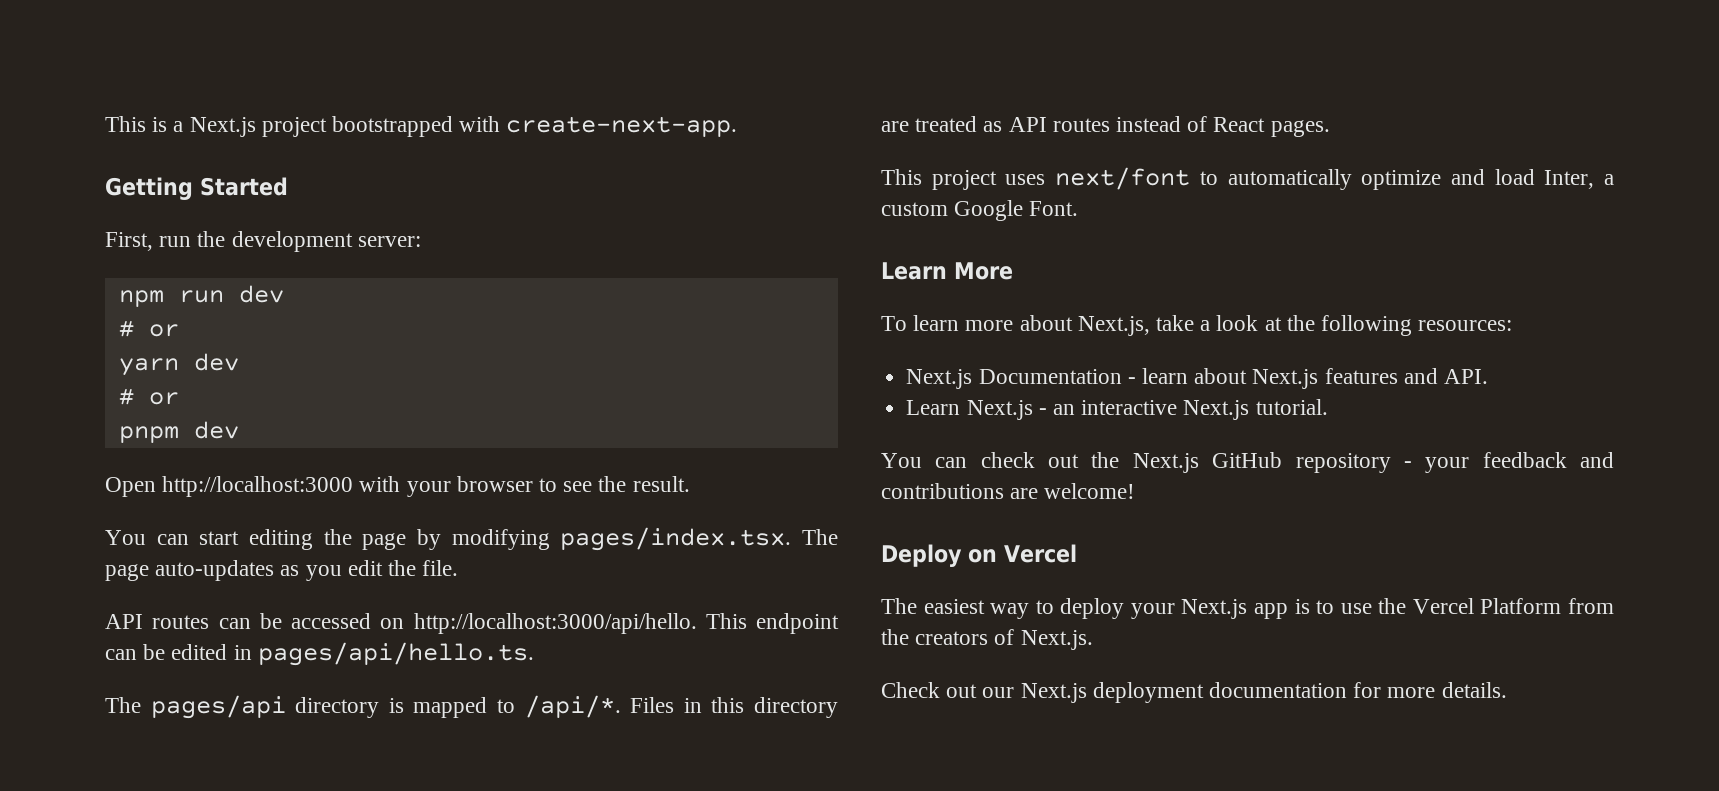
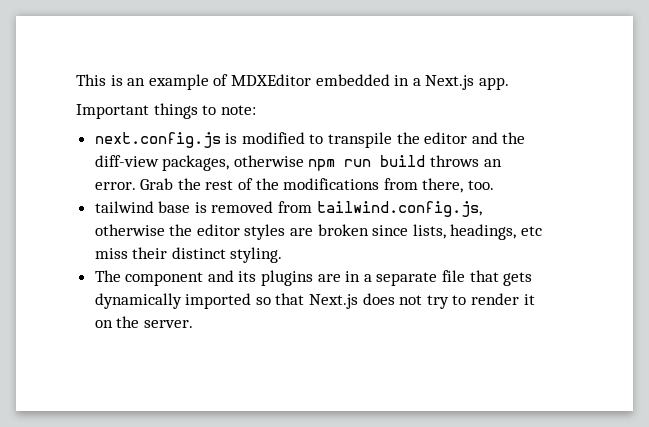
- This is a Next.js project bootstrapped with create-next-app.
- Getting Started
- First, run the development server:
- npm run dev
- # or
- yarn dev
- # or
- pnpm dev
- Open http://localhost:3000 with your browser to see the result.
- You can start editing the page by modifying pages/index.tsx. The page auto-updates as you edit the file.
- API routes can be accessed on http://localhost:3000/api/hello. This endpoint can be edited in pages/api/hello.ts.
- The pages/api directory is mapped to /api/*. Files in this directory are treated as API routes instead of React pages.
- This project uses next/font to automatically optimize and load Inter, a custom Google Font.
- Learn More
- To learn more about Next.js, take a look at the following resources:
- Next.js Documentation - learn about Next.js features and API.
- Learn Next.js - an interactive Next.js tutorial.
- You can check out the Next.js GitHub repository - your feedback and contributions are welcome!
- Deploy on Vercel
- The easiest way to deploy your Next.js app is to use the Vercel Platform from the creators of Next.js.
- Check out our Next.js deployment documentation for more details.
+ This is an example of MDXEditor embedded in a Next.js app.
+ Important things to note:
+ next.config.js is modified to transpile the editor and the diff-view packages, otherwise npm run build throws an error. Grab the rest of the modifications from there, too.
+ tailwind base is removed from tailwind.config.js, otherwise the editor styles are broken since lists, headings, etc miss their distinct styling.
+ The component and its plugins are in a separate file that gets dynamically imported so that Next.js does not try to render it on the server.

